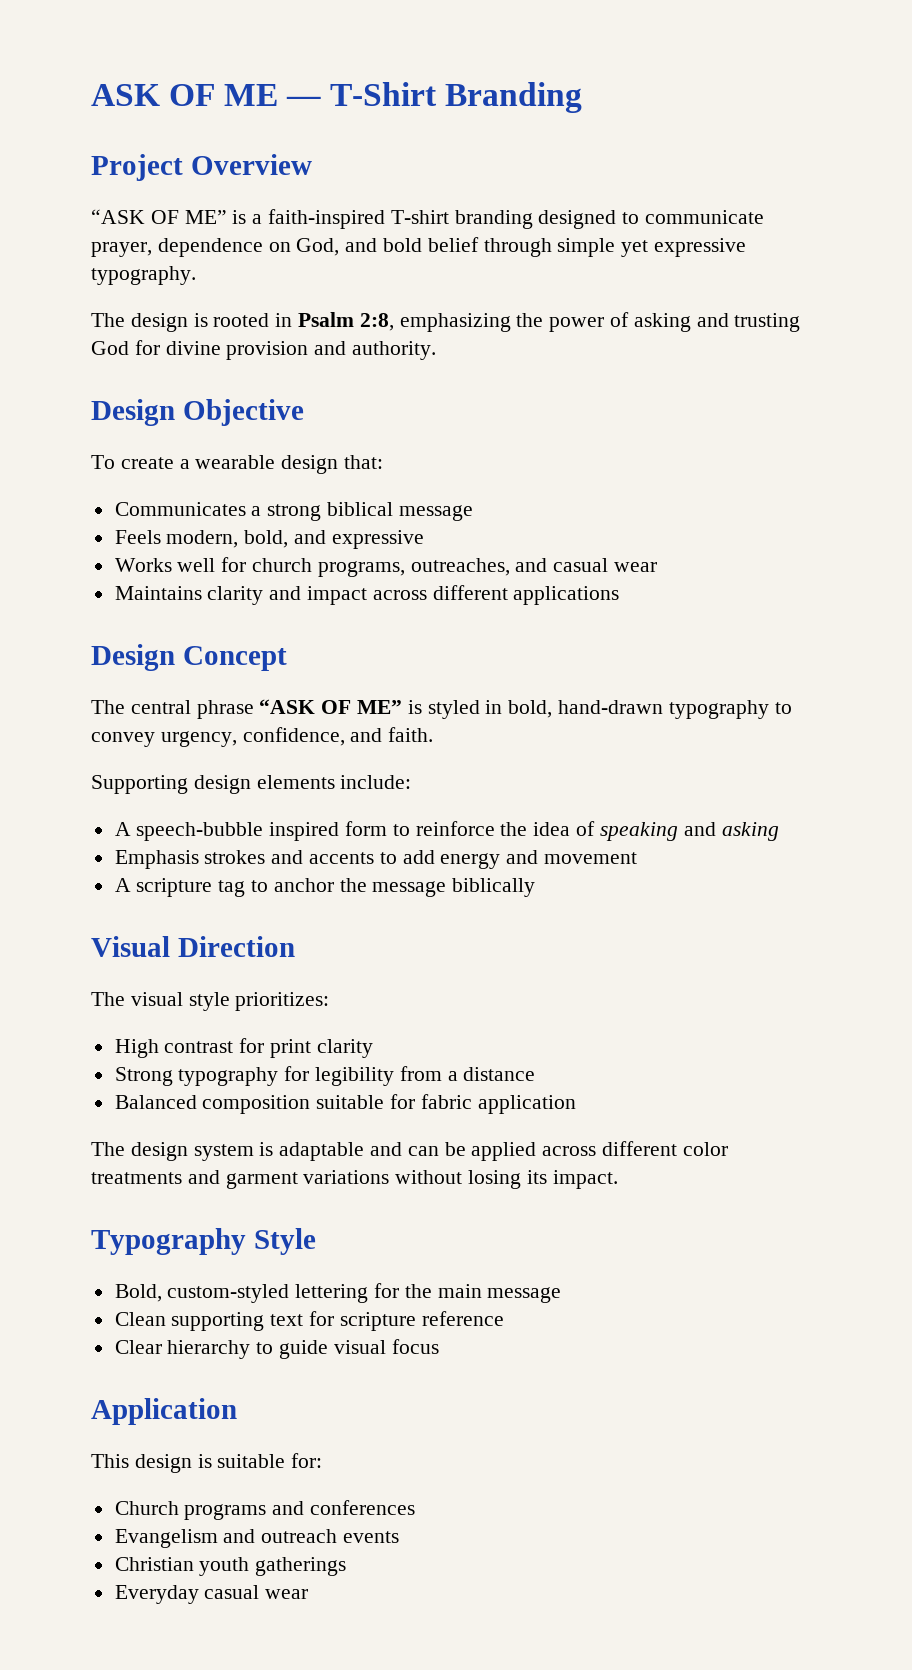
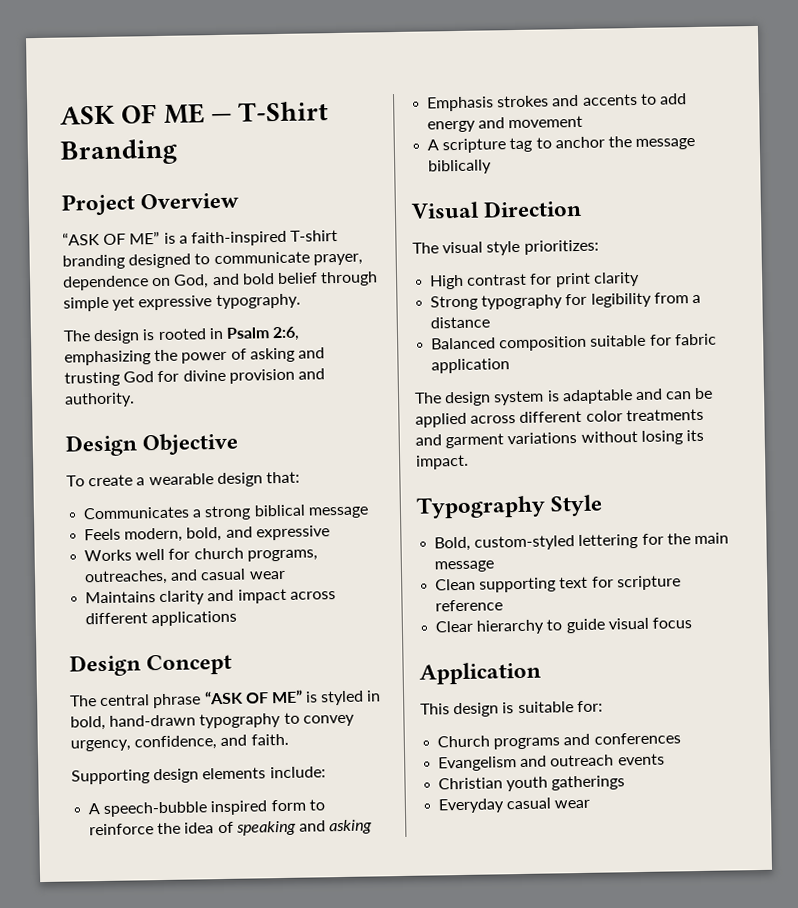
- The design is rooted in Psalm 2:8, emphasizing the power of asking and trusting God for divine provision and authority.
+ The design is rooted in Psalm 2:6, emphasizing the power of asking and trusting God for divine provision and authority.

